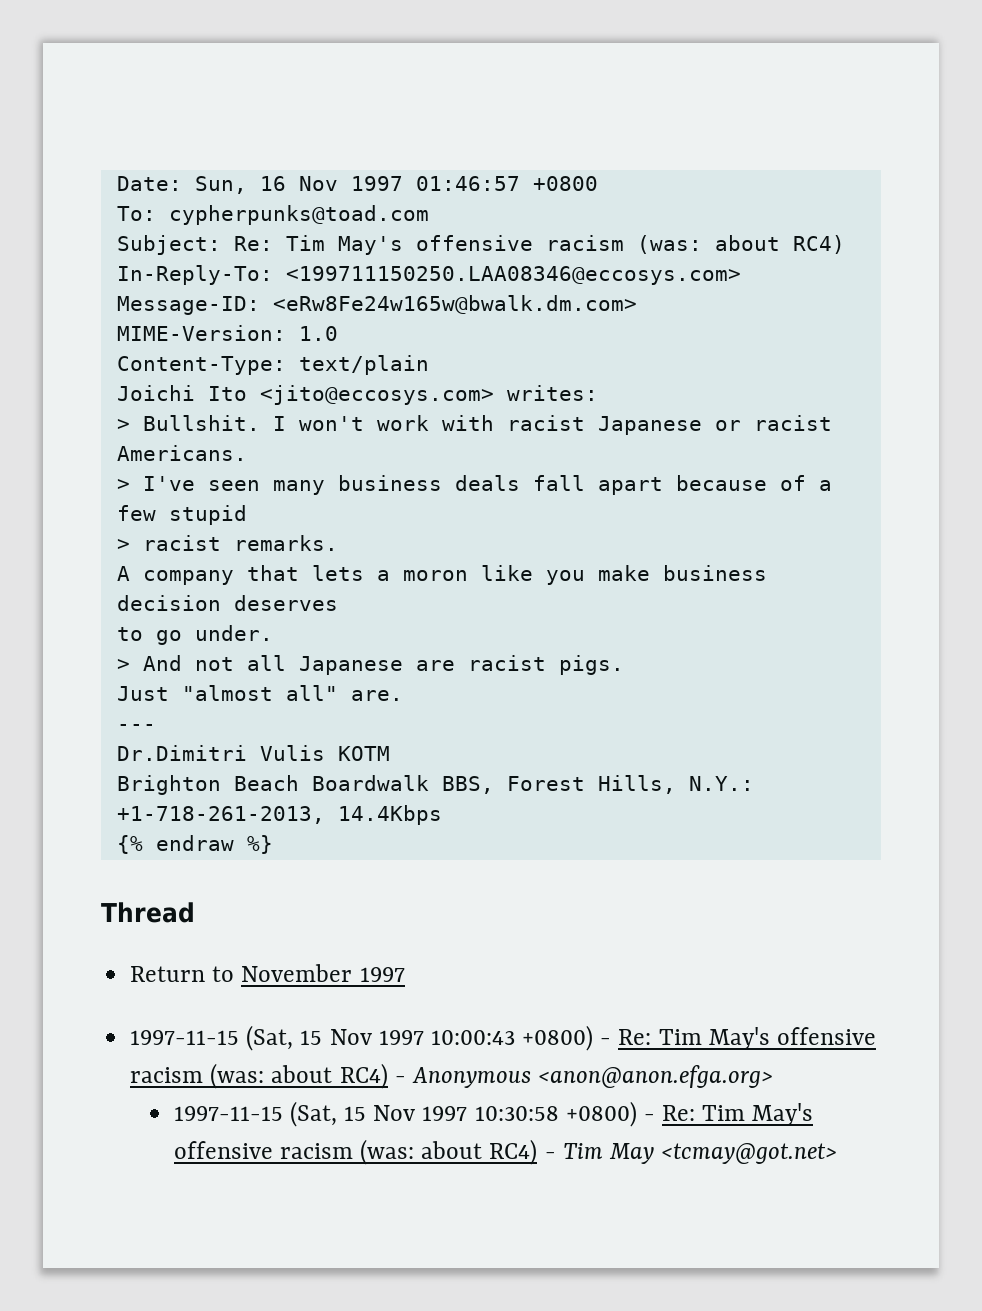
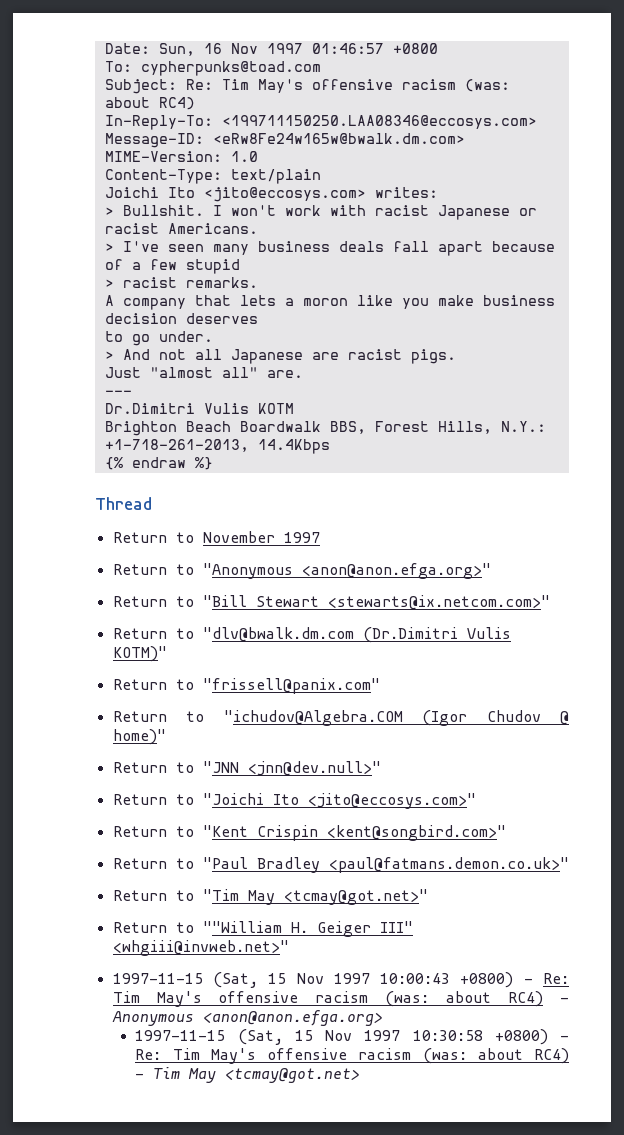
+ Return to "Anonymous <anon@anon.efga.org>"
+ Return to "Bill Stewart <stewarts@ix.netcom.com>"
+ Return to "dlv@bwalk.dm.com (Dr.Dimitri Vulis KOTM)"
+ Return to "frissell@panix.com"
+ Return to "ichudov@Algebra.COM (Igor Chudov @ home)"
+ Return to "JNN <jnn@dev.null>"
+ Return to "Joichi Ito <jito@eccosys.com>"
+ Return to "Kent Crispin <kent@songbird.com>"
+ Return to "Paul Bradley <paul@fatmans.demon.co.uk>"
+ Return to "Tim May <tcmay@got.net>"
+ Return to ""William H. Geiger III" <whgiii@invweb.net>"

